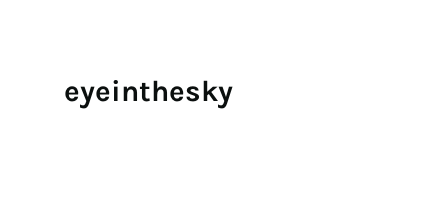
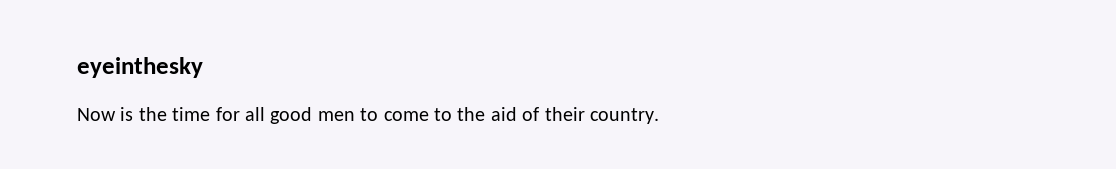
+ Now is the time for all good men to come to the aid of their country.

